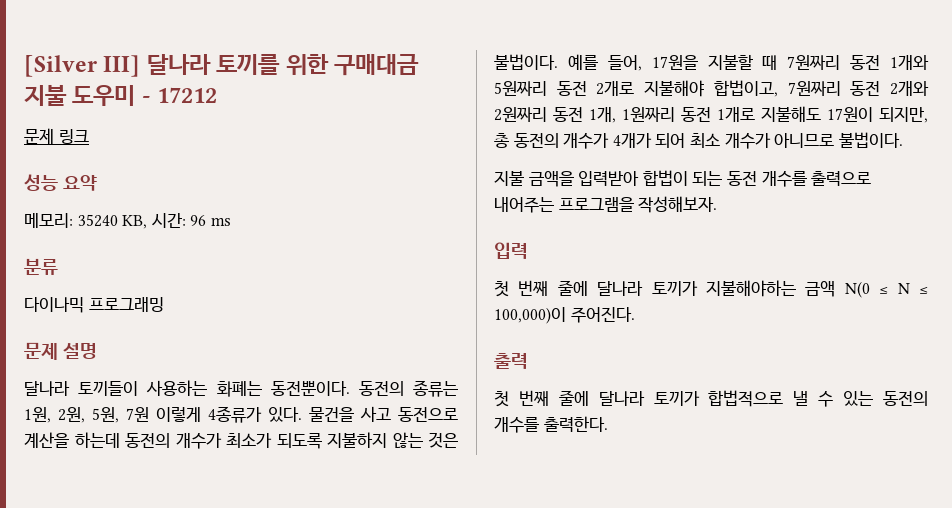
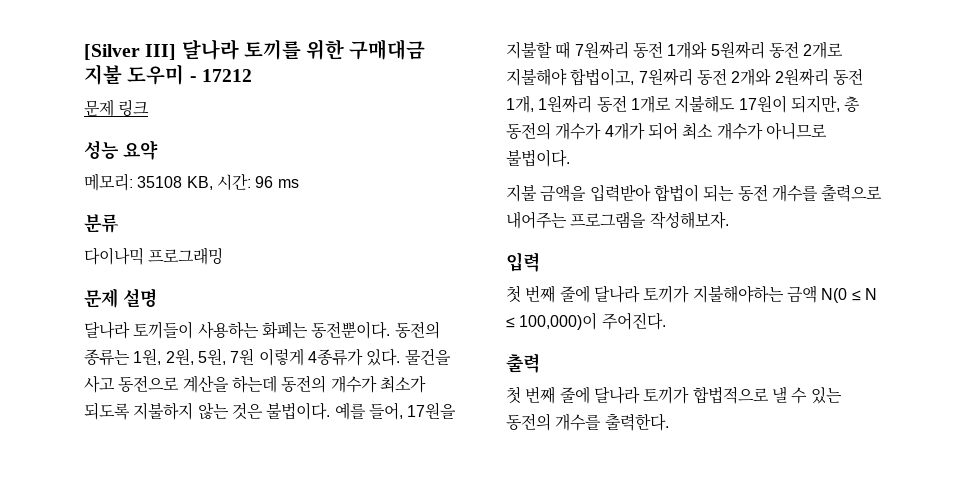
- 메모리: 35240 KB, 시간: 96 ms
+ 메모리: 35108 KB, 시간: 96 ms

